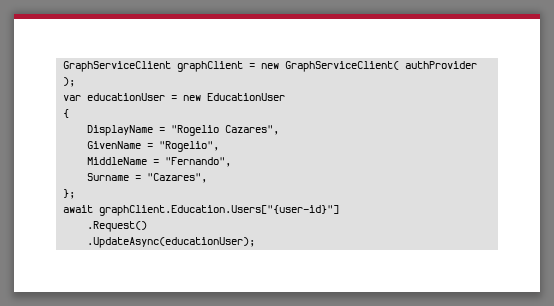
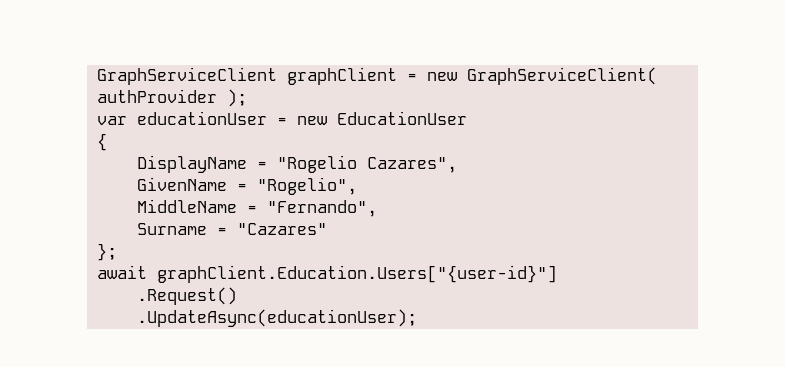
- Surname = "Cazares",
+ Surname = "Cazares"

